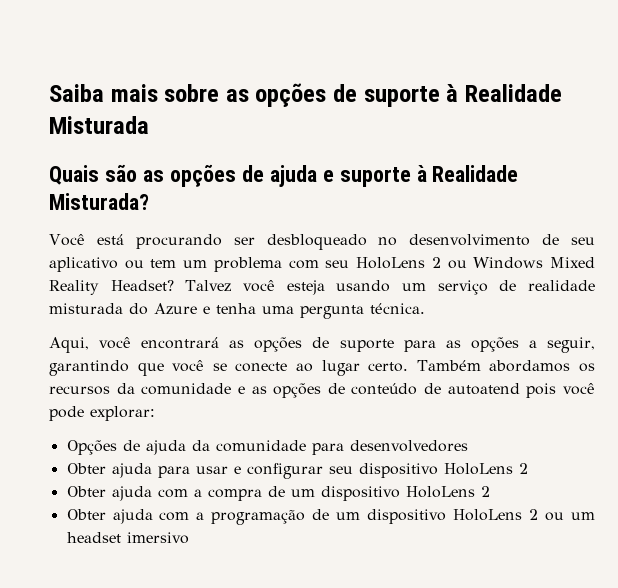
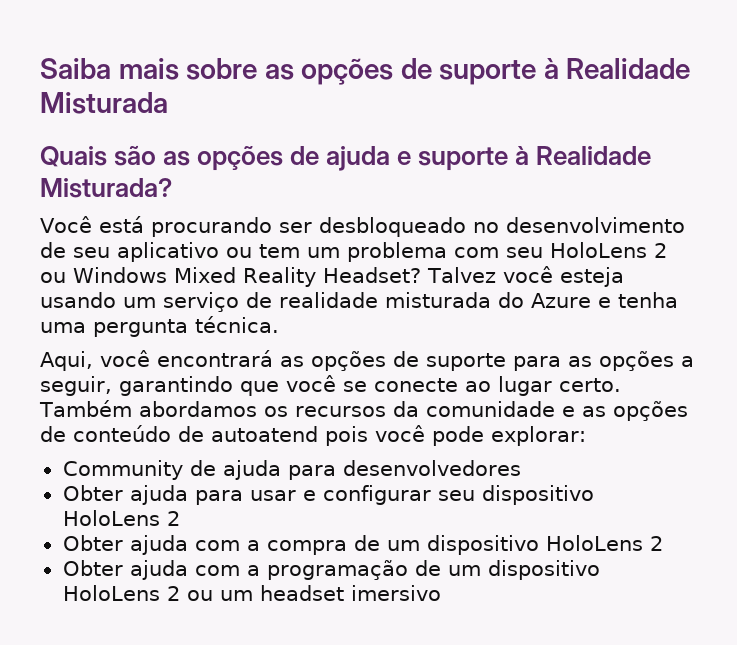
- Opções de ajuda da comunidade para desenvolvedores
+ Community de ajuda para desenvolvedores

